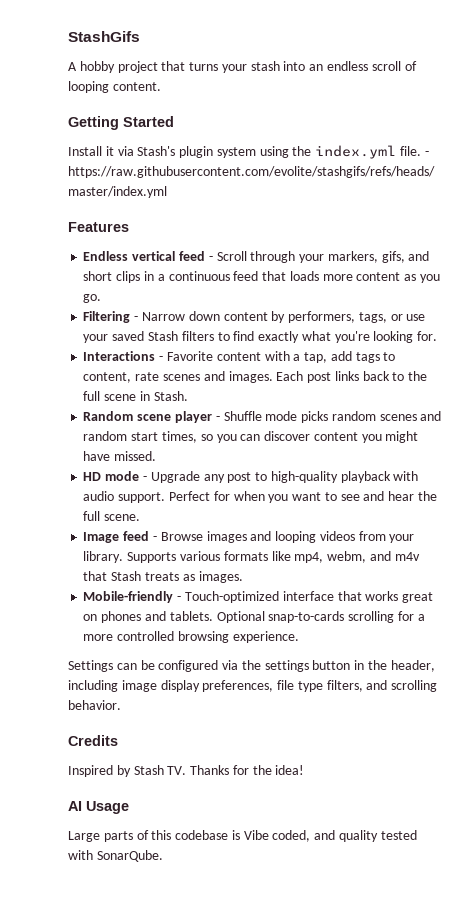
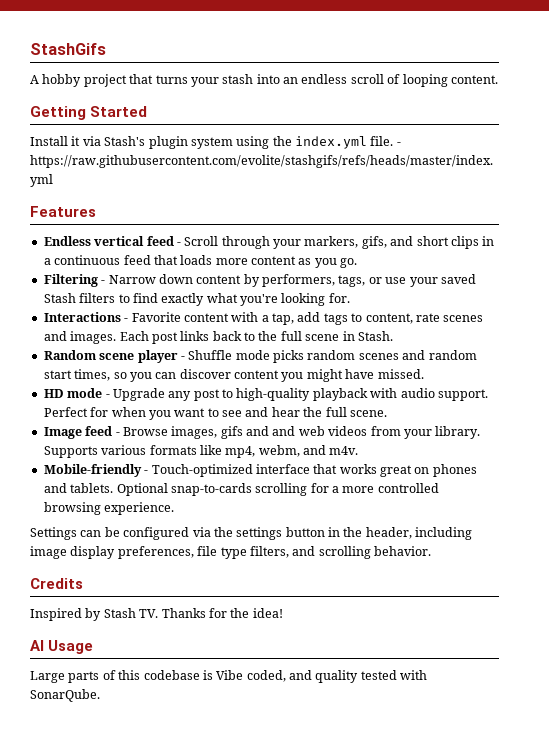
- Image feed - Browse images and looping videos from your library.
+ Image feed - Browse images, gifs and and web videos from your library.
- Supports various formats like mp4, webm, and m4v that Stash treats as images.
+ Supports various formats like mp4, webm, and m4v.

